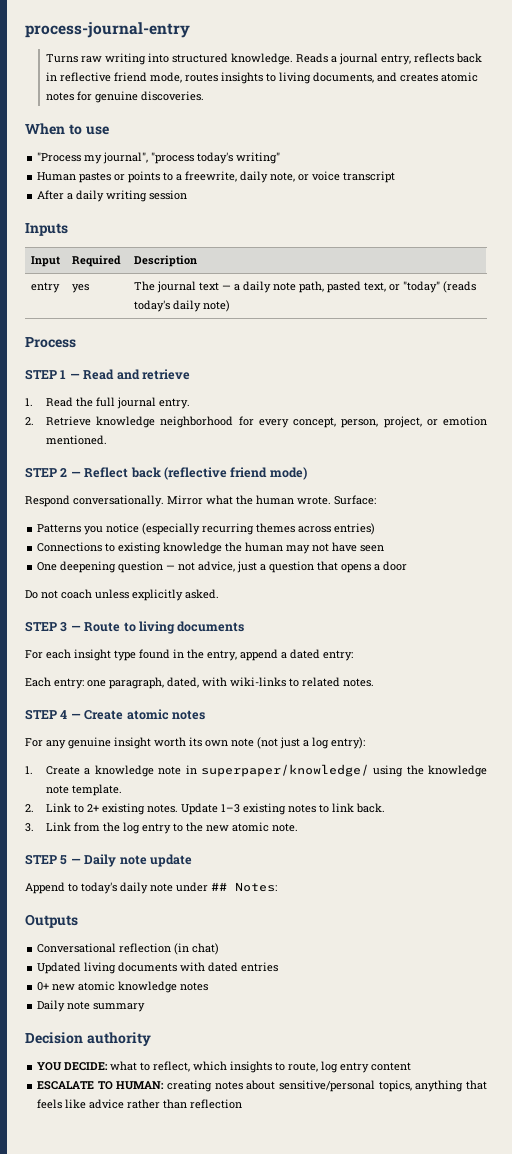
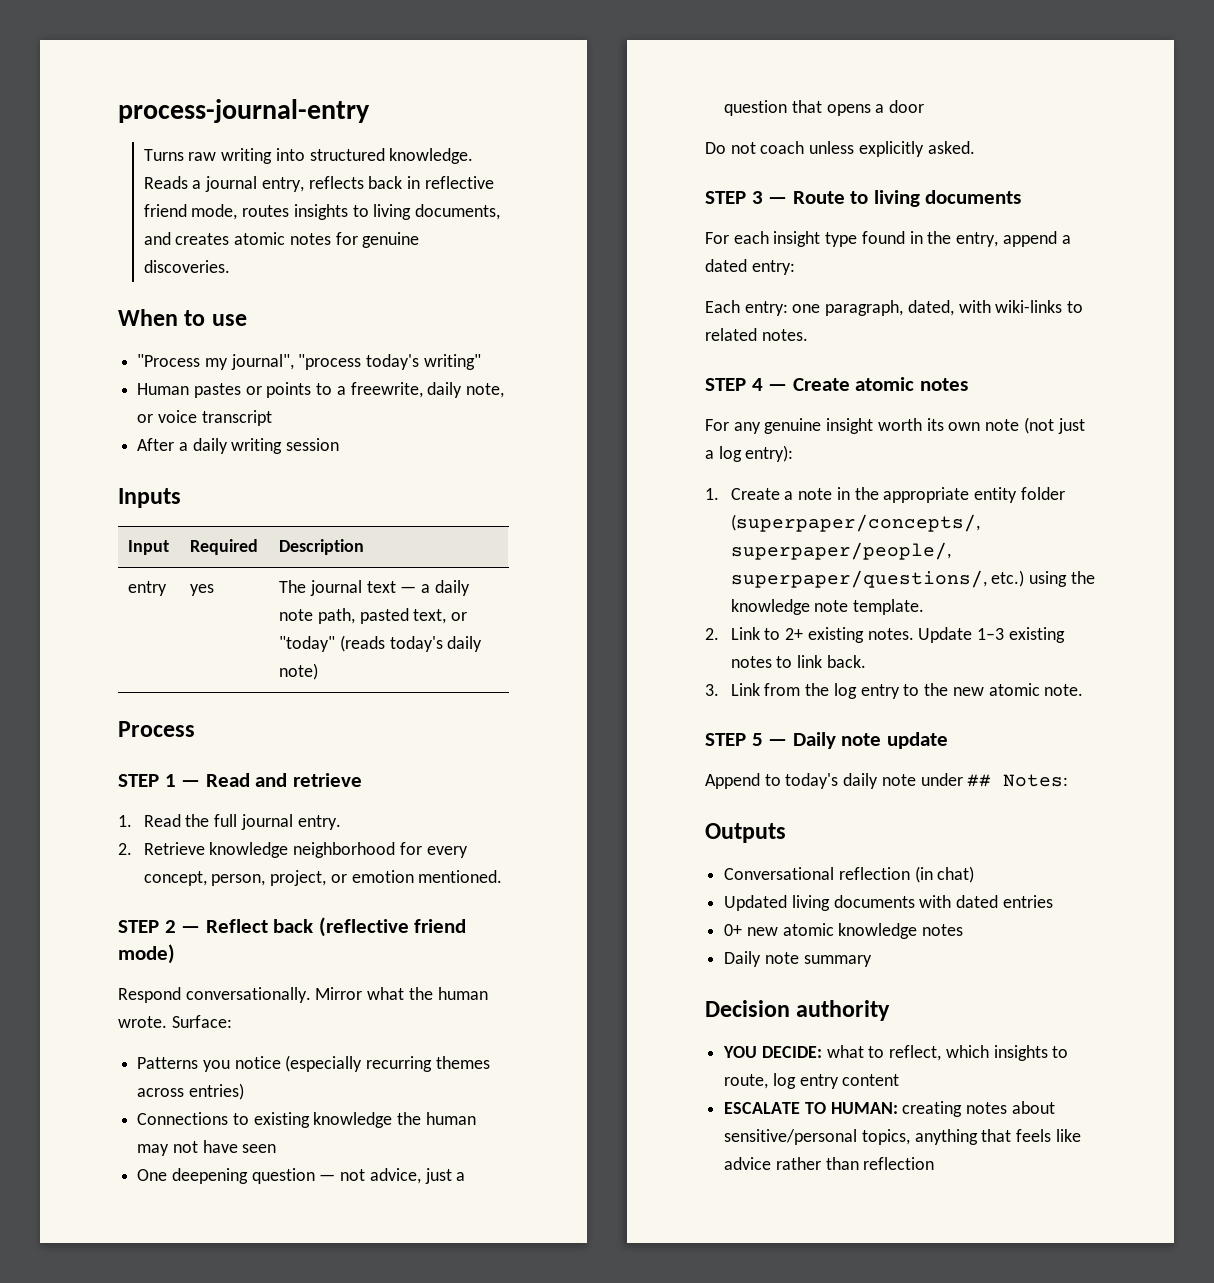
- 1. Create a knowledge note in superpaper/knowledge/ using the knowledge note template.
+ 1. Create a note in the appropriate entity folder (superpaper/concepts/, superpaper/people/, superpaper/questions/, etc.) using the knowledge note template.

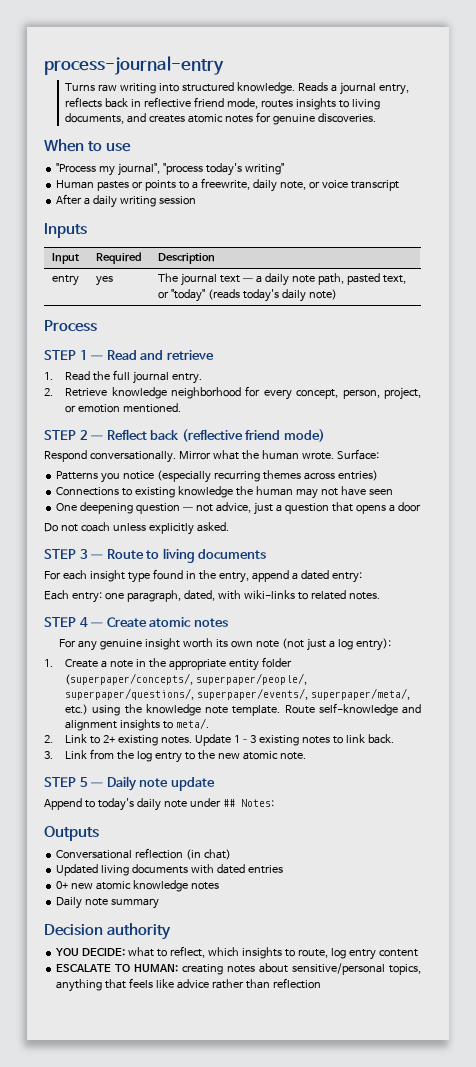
- 1. Create a note in the appropriate entity folder (superpaper/concepts/, superpaper/people/, superpaper/questions/, etc.) using the knowledge note template.
+ 1. Create a note in the appropriate entity folder (superpaper/concepts/, superpaper/people/, superpaper/questions/, superpaper/events/, superpaper/meta/, etc.) using the knowledge note template. Route self-knowledge and alignment insights to meta/.

